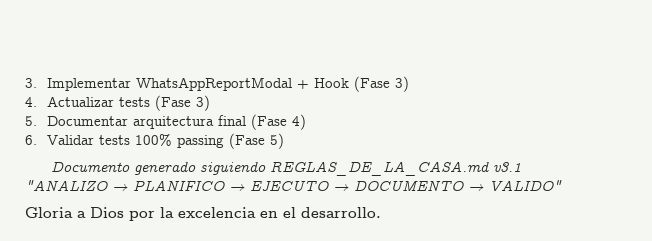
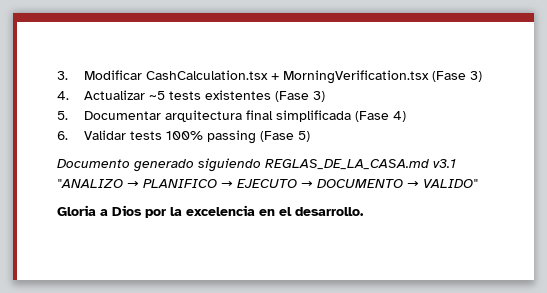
- 3. Implementar WhatsAppReportModal + Hook (Fase 3)
+ 3. Modificar CashCalculation.tsx + MorningVerification.tsx (Fase 3)
- 4. Actualizar tests (Fase 3)
+ 4. Actualizar ~5 tests existentes (Fase 3)
- 5. Documentar arquitectura final (Fase 4)
+ 5. Documentar arquitectura final simplificada (Fase 4)

